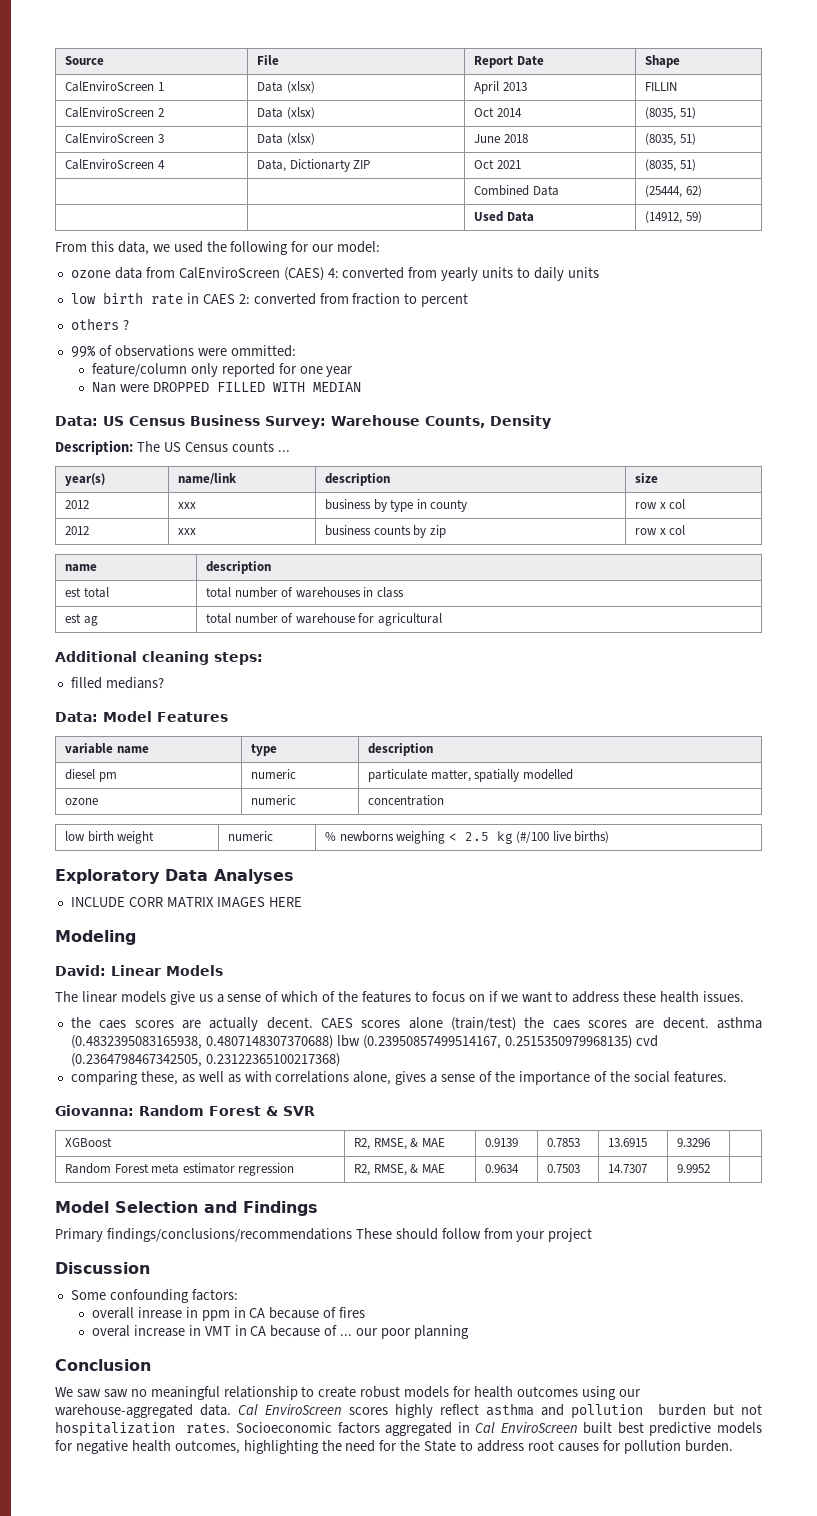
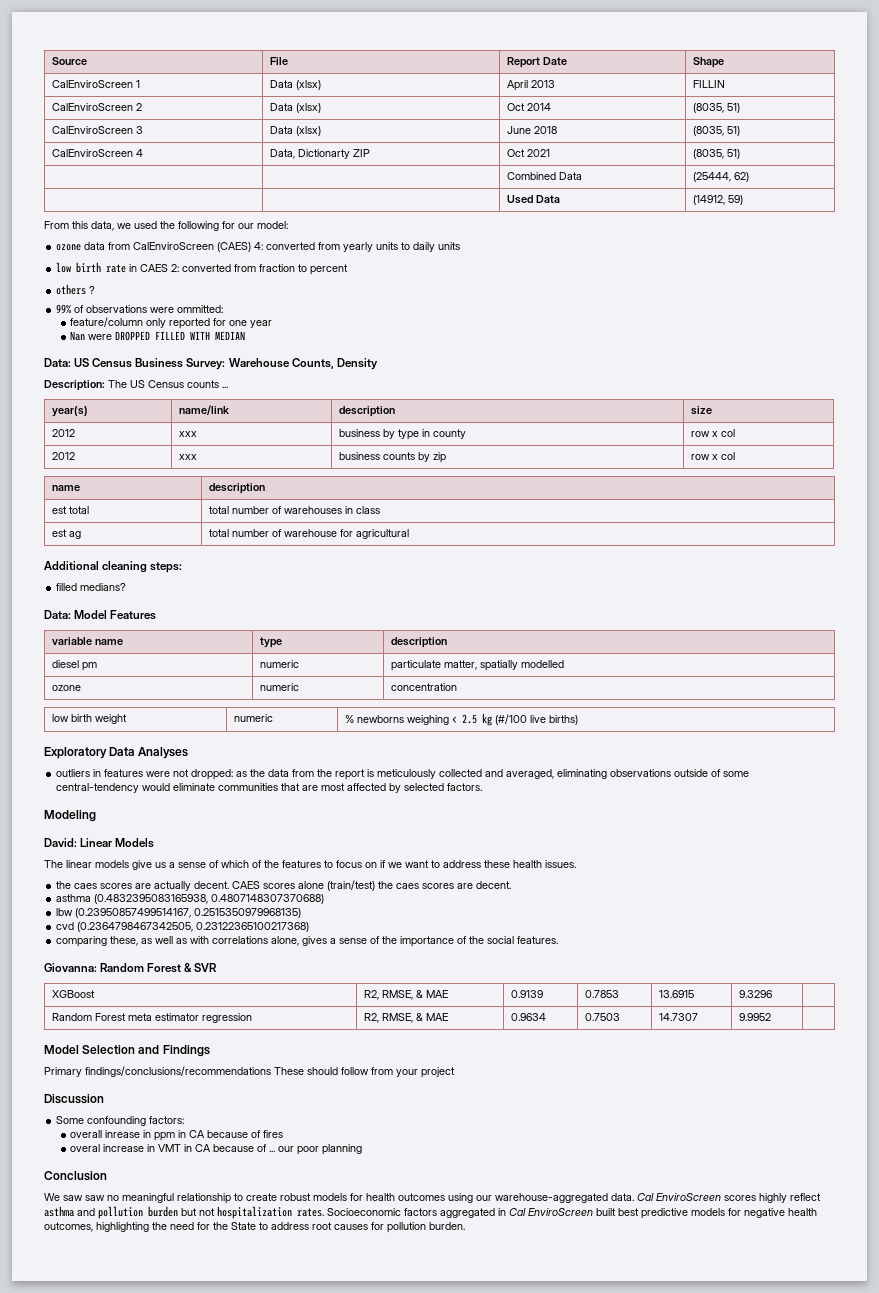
- INCLUDE CORR MATRIX IMAGES HERE
+ outliers in features were not dropped: as the data from the report is meticulously collected and averaged, eliminating observations outside of some central-tendency would eliminate communities that are most affected by selected factors.
- CAES scores alone (train/test) the caes scores are decent. asthma (0.4832395083165938, 0.4807148307370688) lbw (0.23950857499514167, 0.2515350979968135) cvd (0.2364798467342505, 0.23122365100217368)
+ CAES scores alone (train/test) the caes scores are decent.
+ asthma (0.4832395083165938, 0.4807148307370688)
+ lbw (0.23950857499514167, 0.2515350979968135)
+ cvd (0.2364798467342505, 0.23122365100217368)

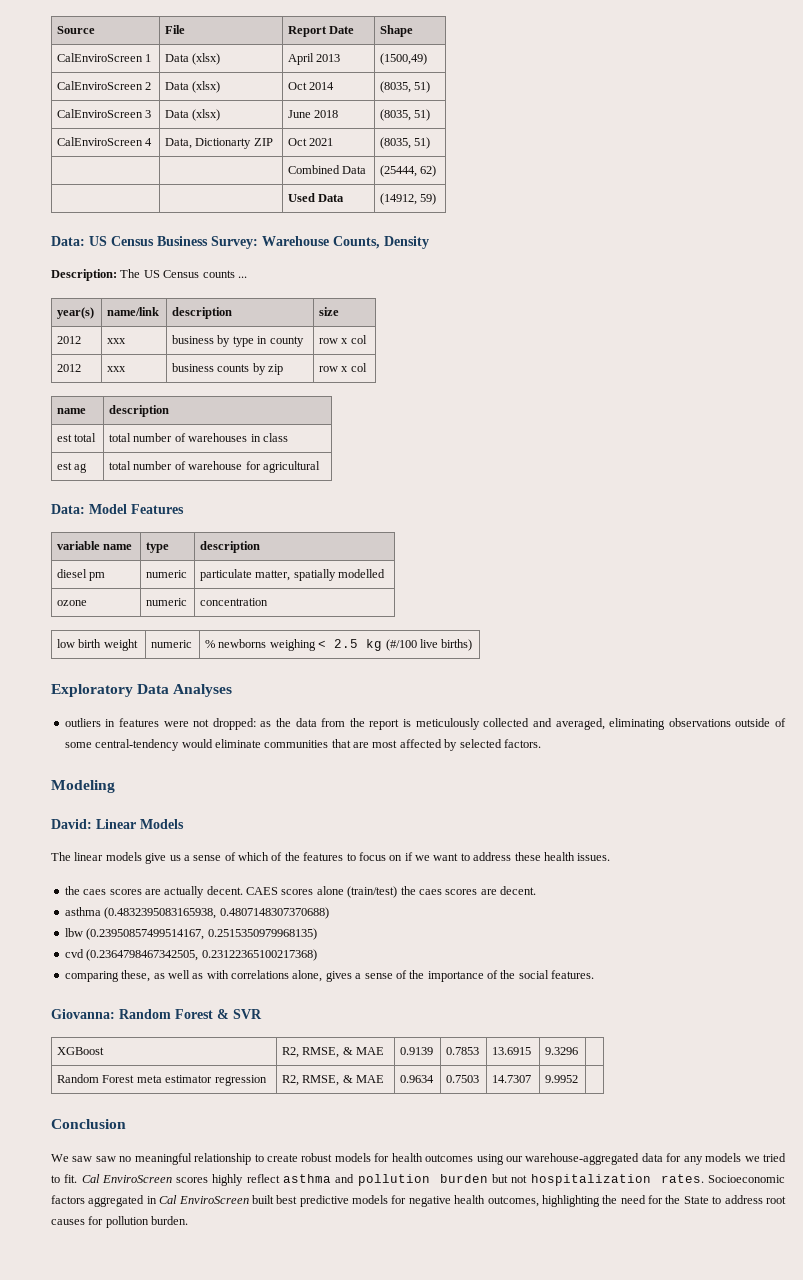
- CalEnviroScreen 1 | Data (xlsx) | April 2013 | FILLIN
+ CalEnviroScreen 1 | Data (xlsx) | April 2013 | (1500,49)
- From this data, we used the following for our model:
- ozone data from CalEnviroScreen (CAES) 4: converted from yearly units to daily units
- low birth rate in CAES 2: converted from fraction to percent
- others ?
- 99% of observations were ommitted:
- feature/column only reported for one year
- Nan were DROPPED FILLED WITH MEDIAN
- Additional cleaning steps:
- filled medians?
- Model Selection and Findings
- Primary findings/conclusions/recommendations These should follow from your project
- Discussion
- Some confounding factors:
- overall inrease in ppm in CA because of fires
- overal increase in VMT in CA because of ... our poor planning
- We saw saw no meaningful relationship to create robust models for health outcomes using our warehouse-aggregated data.
+ We saw saw no meaningful relationship to create robust models for health outcomes using our warehouse-aggregated data for any models we tried to fit.

